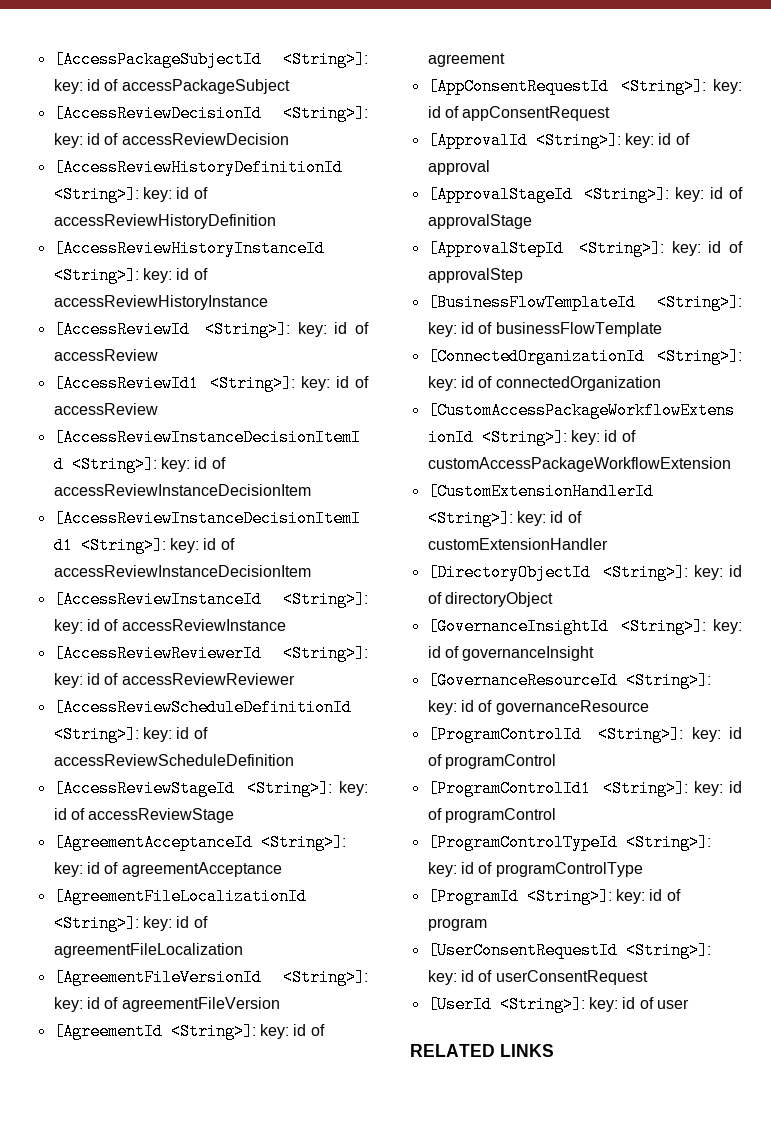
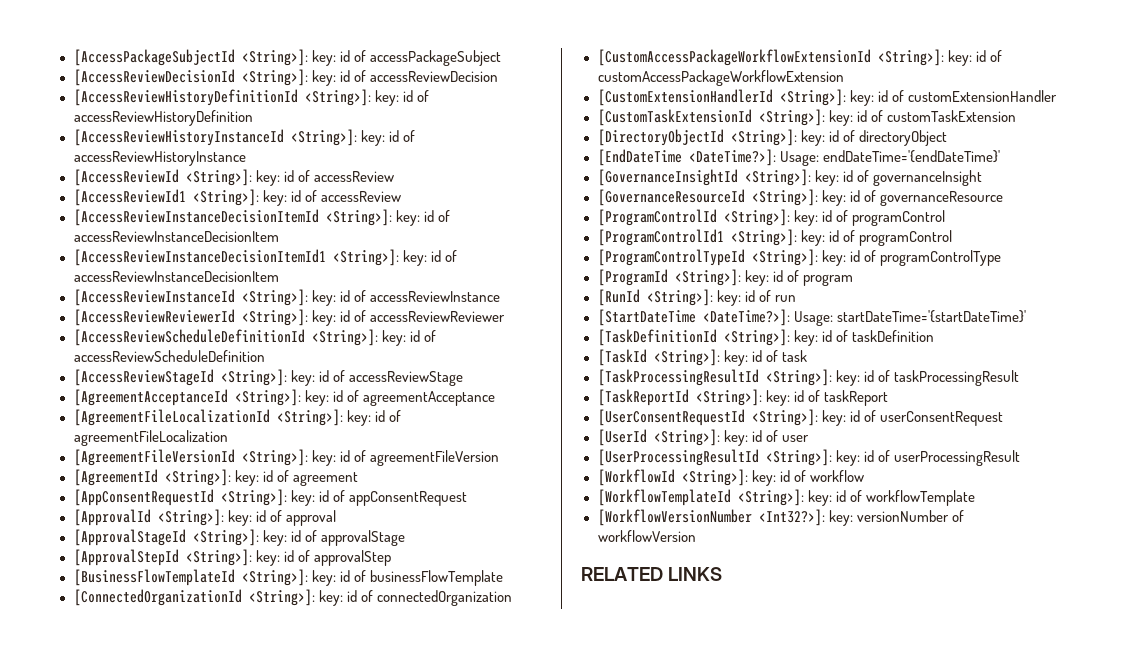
+ [CustomTaskExtensionId <String>]: key: id of customTaskExtension
+ [EndDateTime <DateTime?>]: Usage: endDateTime='{endDateTime}'
+ [RunId <String>]: key: id of run
+ [StartDateTime <DateTime?>]: Usage: startDateTime='{startDateTime}'
+ [TaskDefinitionId <String>]: key: id of taskDefinition
+ [TaskId <String>]: key: id of task
+ [TaskProcessingResultId <String>]: key: id of taskProcessingResult
+ [TaskReportId <String>]: key: id of taskReport
+ [UserProcessingResultId <String>]: key: id of userProcessingResult
+ [WorkflowId <String>]: key: id of workflow
+ [WorkflowTemplateId <String>]: key: id of workflowTemplate
+ [WorkflowVersionNumber <Int32?>]: key: versionNumber of workflowVersion

